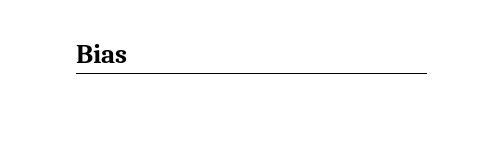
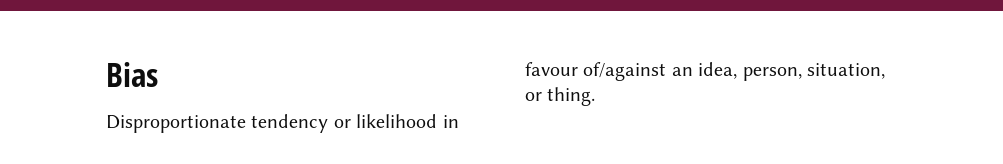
+ Disproportionate tendency or likelihood in favour of/against an idea, person, situation, or thing.

